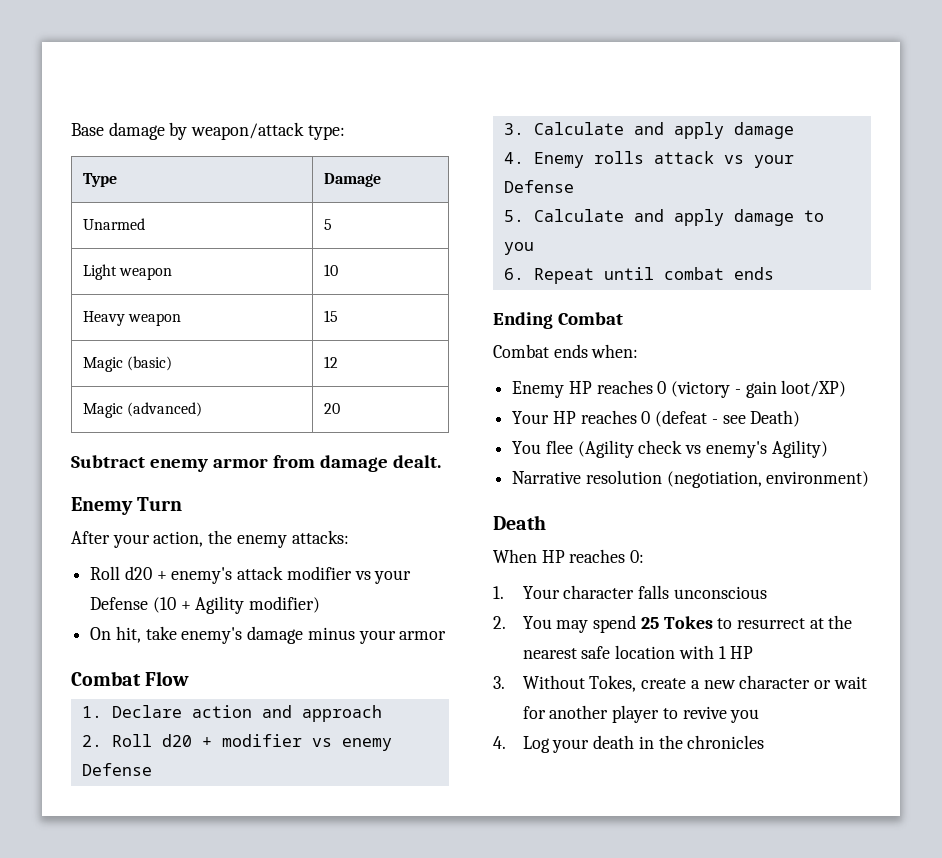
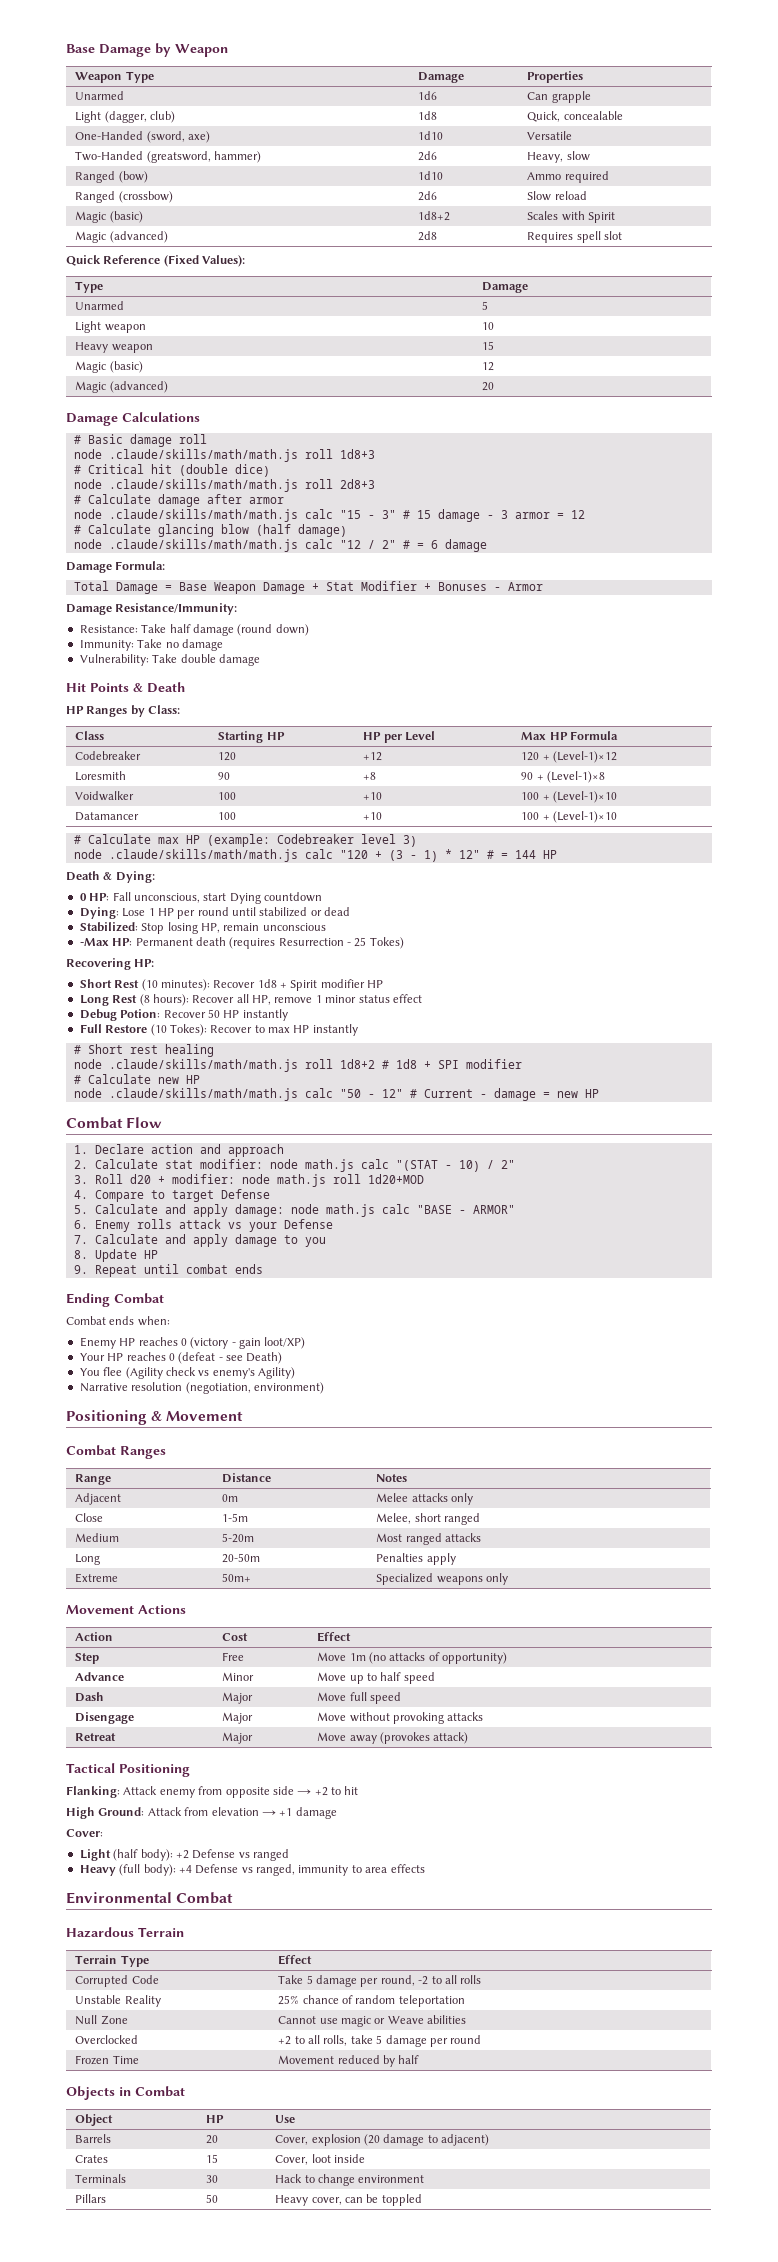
- Base damage by weapon/attack type:
+ Base Damage by Weapon
+ Weapon Type | Damage | Properties
+ Unarmed | 1d6 | Can grapple
+ Light (dagger, club) | 1d8 | Quick, concealable
+ One-Handed (sword, axe) | 1d10 | Versatile
+ Two-Handed (greatsword, hammer) | 2d6 | Heavy, slow
+ Ranged (bow) | 1d10 | Ammo required
+ Ranged (crossbow) | 2d6 | Slow reload
+ Magic (basic) | 1d8+2 | Scales with Spirit
+ Magic (advanced) | 2d8 | Requires spell slot
+ Quick Reference (Fixed Values):
- Subtract enemy armor from damage dealt.
- Enemy Turn
- After your action, the enemy attacks:
- Roll d20 + enemy's attack modifier vs your Defense (10 + Agility modifier)
- On hit, take enemy's damage minus your armor
+ Damage Calculations
+ # Basic damage roll
+ node .claude/skills/math/math.js roll 1d8+3
+ # Critical hit (double dice)
+ node .claude/skills/math/math.js roll 2d8+3
+ # Calculate damage after armor
+ node .claude/skills/math/math.js calc "15 - 3" # 15 damage - 3 armor = 12
+ # Calculate glancing blow (half damage)
+ node .claude/skills/math/math.js calc "12 / 2" # = 6 damage
+ Damage Formula:
+ Total Damage = Base Weapon Damage + Stat Modifier + Bonuses - Armor
+ Damage Resistance/Immunity:
+ Resistance: Take half damage (round down)
+ Immunity: Take no damage
+ Vulnerability: Take double damage
+ Hit Points & Death
+ HP Ranges by Class:
+ Class | Starting HP | HP per Level | Max HP Formula
+ Codebreaker | 120 | +12 | 120 + (Level-1)×12
+ Loresmith | 90 | +8 | 90 + (Level-1)×8
+ Voidwalker | 100 | +10 | 100 + (Level-1)×10
+ Datamancer | 100 | +10 | 100 + (Level-1)×10
+ # Calculate max HP (example: Codebreaker level 3)
+ node .claude/skills/math/math.js calc "120 + (3 - 1) * 12" # = 144 HP
+ Death & Dying:
+ 0 HP: Fall unconscious, start Dying countdown
+ Dying: Lose 1 HP per round until stabilized or dead
+ Stabilized: Stop losing HP, remain unconscious
+ -Max HP: Permanent death (requires Resurrection - 25 Tokes)
+ Recovering HP:
+ Short Rest (10 minutes): Recover 1d8 + Spirit modifier HP
+ Long Rest (8 hours): Recover all HP, remove 1 minor status effect
+ Debug Potion: Recover 50 HP instantly
+ Full Restore (10 Tokes): Recover to max HP instantly
+ # Short rest healing
+ node .claude/skills/math/math.js roll 1d8+2 # 1d8 + SPI modifier
+ # Calculate new HP
+ node .claude/skills/math/math.js calc "50 - 12" # Current - damage = new HP
- 2. Roll d20 + modifier vs enemy Defense
- 3. Calculate and apply damage
- 4. Enemy rolls attack vs your Defense
+ 2. Calculate stat modifier: node math.js calc "(STAT - 10) / 2"
+ 3. Roll d20 + modifier: node math.js roll 1d20+MOD
+ 4. Compare to target Defense
+ 5. Calculate and apply damage: node math.js calc "BASE - ARMOR"
+ 6. Enemy rolls attack vs your Defense
- 5. Calculate and apply damage to you
+ 7. Calculate and apply damage to you
- 6. Repeat until combat ends
+ 8. Update HP
+ 9. Repeat until combat ends
- Death
- When HP reaches 0:
- 1. Your character falls unconscious
- 2. You may spend 25 Tokes to resurrect at the nearest safe location with 1 HP
- 3. Without Tokes, create a new character or wait for another player to revive you
- 4. Log your death in the chronicles
+ Positioning & Movement
+ Combat Ranges
+ Range | Distance | Notes
+ Adjacent | 0m | Melee attacks only
+ Close | 1-5m | Melee, short ranged
+ Medium | 5-20m | Most ranged attacks
+ Long | 20-50m | Penalties apply
+ Extreme | 50m+ | Specialized weapons only
+ Movement Actions
+ Action | Cost | Effect
+ Step | Free | Move 1m (no attacks of opportunity)
+ Advance | Minor | Move up to half speed
+ Dash | Major | Move full speed
+ Disengage | Major | Move without provoking attacks
+ Retreat | Major | Move away (provokes attack)
+ Tactical Positioning
+ Flanking: Attack enemy from opposite side → +2 to hit
+ High Ground: Attack from elevation → +1 damage
+ Cover:
+ Light (half body): +2 Defense vs ranged
+ Heavy (full body): +4 Defense vs ranged, immunity to area effects
+ Environmental Combat
+ Hazardous Terrain
+ Terrain Type | Effect
+ Corrupted Code | Take 5 damage per round, -2 to all rolls
+ Unstable Reality | 25% chance of random teleportation
+ Null Zone | Cannot use magic or Weave abilities
+ Overclocked | +2 to all rolls, take 5 damage per round
+ Frozen Time | Movement reduced by half
+ Objects in Combat
+ Object | HP | Use
+ Barrels | 20 | Cover, explosion (20 damage to adjacent)
+ Crates | 15 | Cover, loot inside
+ Terminals | 30 | Hack to change environment
+ Pillars | 50 | Heavy cover, can be toppled

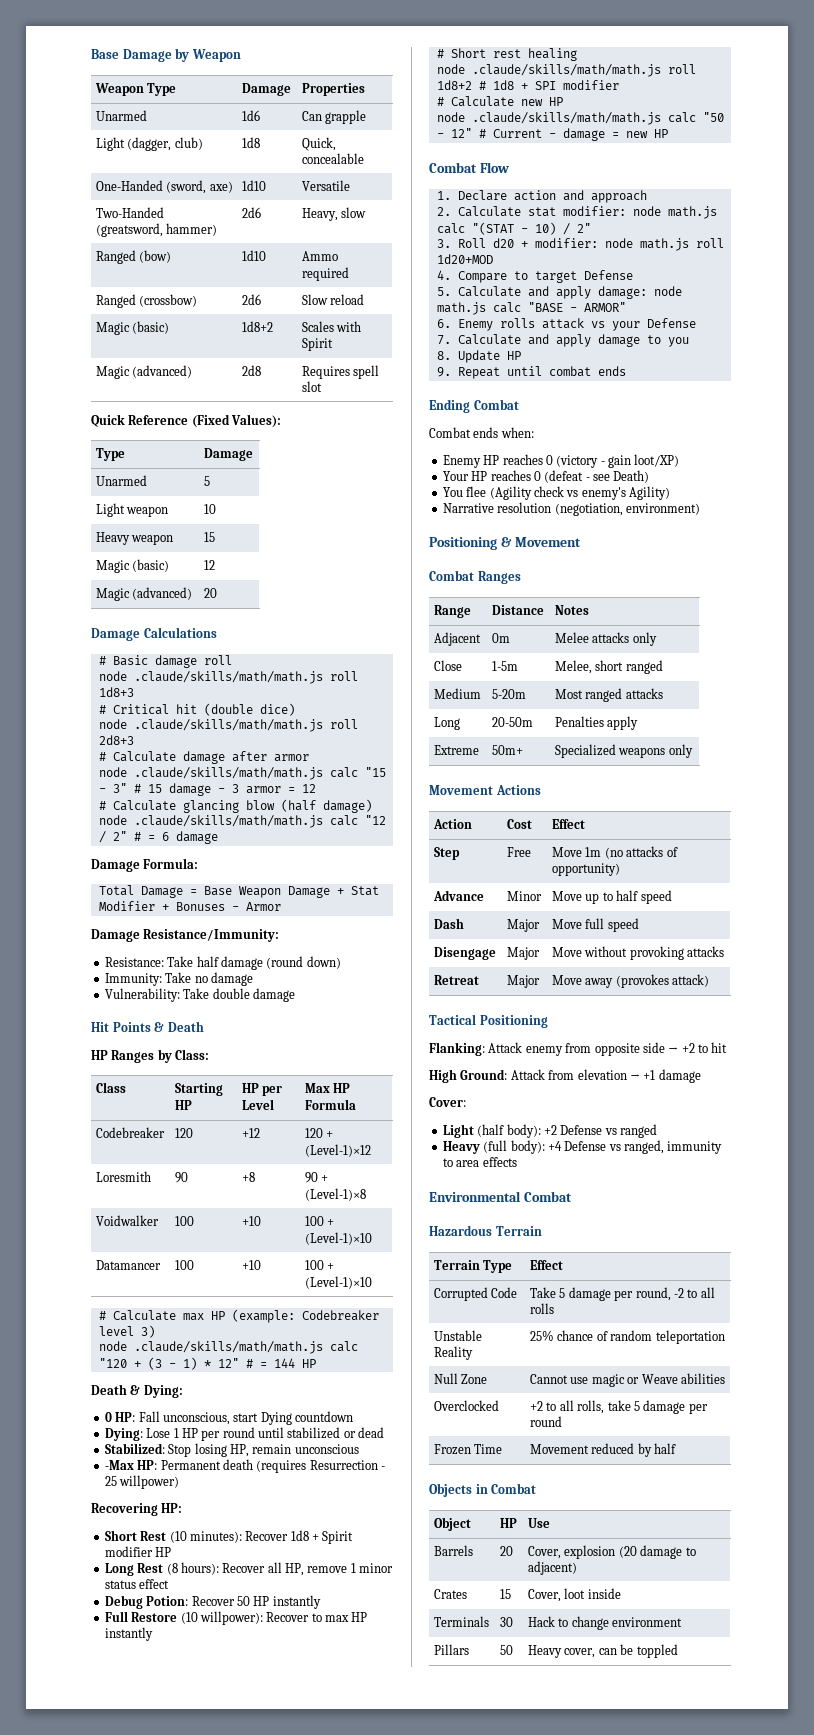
- -Max HP: Permanent death (requires Resurrection - 25 Tokes)
+ -Max HP: Permanent death (requires Resurrection - 25 willpower)
- Full Restore (10 Tokes): Recover to max HP instantly
+ Full Restore (10 willpower): Recover to max HP instantly

